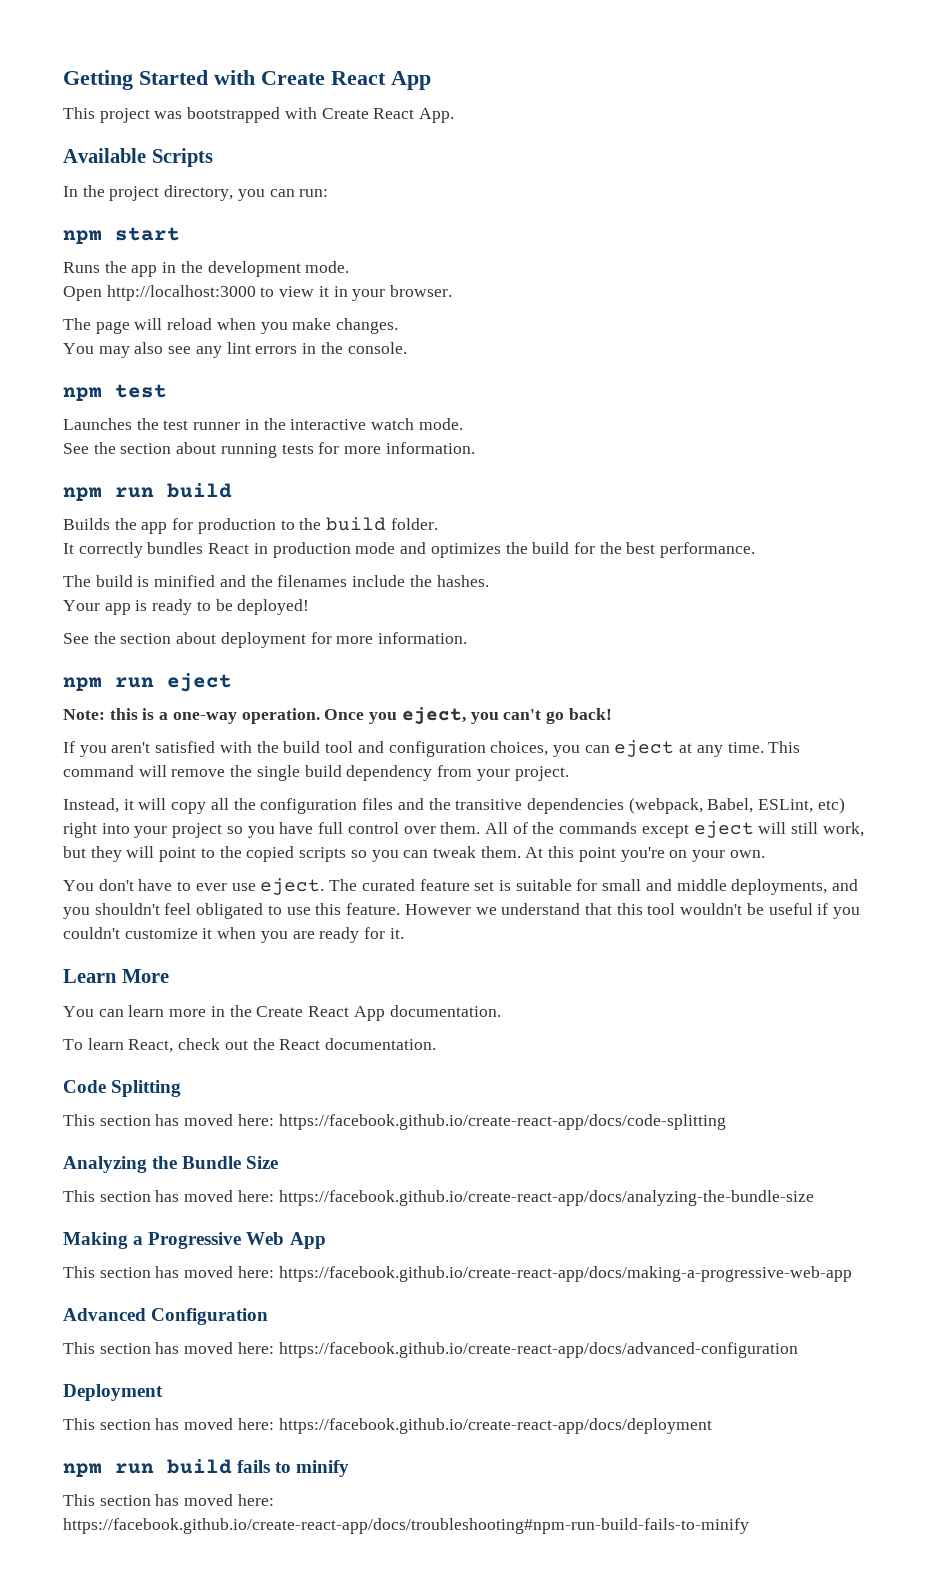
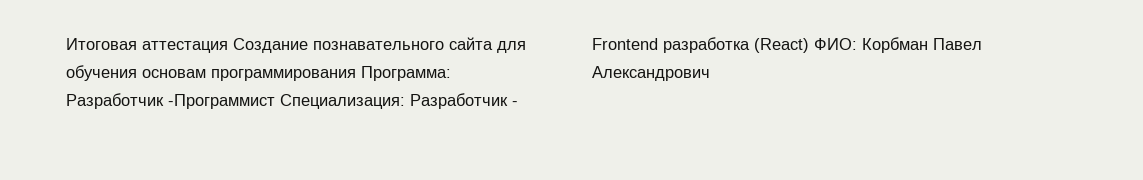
- Getting Started with Create React App
- This project was bootstrapped with Create React App.
- Available Scripts
- In the project directory, you can run:
- npm start
- Runs the app in the development mode.
- Open http://localhost:3000 to view it in your browser.
- The page will reload when you make changes.
- You may also see any lint errors in the console.
- npm test
- Launches the test runner in the interactive watch mode.
- See the section about running tests for more information.
- npm run build
- Builds the app for production to the build folder.
- It correctly bundles React in production mode and optimizes the build for the best performance.
- The build is minified and the filenames include the hashes.
- Your app is ready to be deployed!
- See the section about deployment for more information.
- npm run eject
- Note: this is a one-way operation. Once you eject, you can't go back!
- If you aren't satisfied with the build tool and configuration choices, you can eject at any time. This command will remove the single build dependency from your project.
- Instead, it will copy all the configuration files and the transitive dependencies (webpack, Babel, ESLint, etc) right into your project so you have full control over them. All of the commands except eject will still work, but they will point to the copied scripts so you can tweak them. At this point you're on your own.
- You don't have to ever use eject. The curated feature set is suitable for small and middle deployments, and you shouldn't feel obligated to use this feature. However we understand that this tool wouldn't be useful if you couldn't customize it when you are ready for it.
- Learn More
- You can learn more in the Create React App documentation.
- To learn React, check out the React documentation.
- Code Splitting
- This section has moved here: https://facebook.github.io/create-react-app/docs/code-splitting
- Analyzing the Bundle Size
- This section has moved here: https://facebook.github.io/create-react-app/docs/analyzing-the-bundle-size
- Making a Progressive Web App
- This section has moved here: https://facebook.github.io/create-react-app/docs/making-a-progressive-web-app
- Advanced Configuration
- This section has moved here: https://facebook.github.io/create-react-app/docs/advanced-configuration
- Deployment
- This section has moved here: https://facebook.github.io/create-react-app/docs/deployment
- npm run build fails to minify
- This section has moved here: https://facebook.github.io/create-react-app/docs/troubleshooting#npm-run-build-fails-to-minify
+ Итоговая аттестация Создание познавательного сайта для обучения основам программирования Программа: Разработчик -Программист Специализация: Разработчик - Frontend разработка (React) ФИО: Корбман Павел Александрович

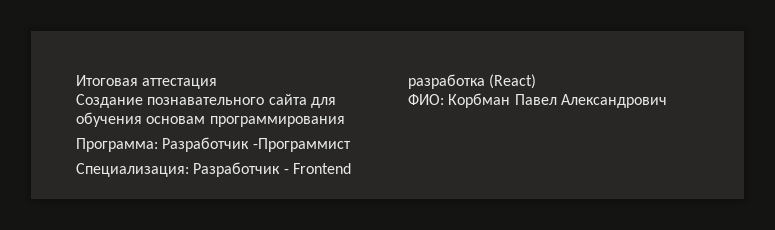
- Итоговая аттестация Создание познавательного сайта для обучения основам программирования Программа: Разработчик -Программист Специализация: Разработчик - Frontend разработка (React) ФИО: Корбман Павел Александрович
+ Итоговая аттестация
+ Создание познавательного сайта для обучения основам программирования
+ Программа: Разработчик -Программист
+ Специализация: Разработчик - Frontend разработка (React)
+ ФИО: Корбман Павел Александрович

